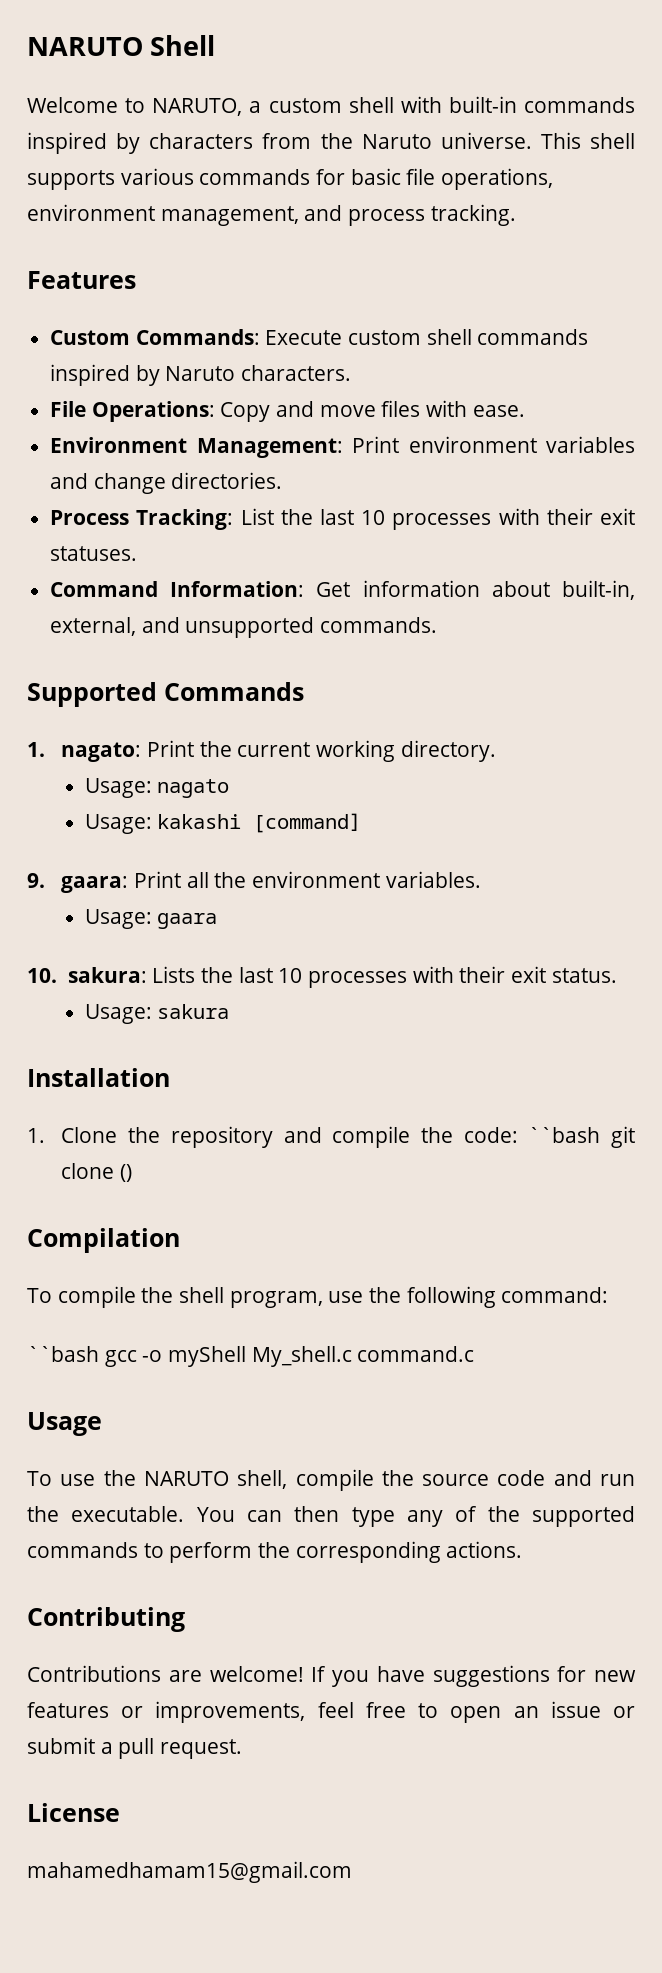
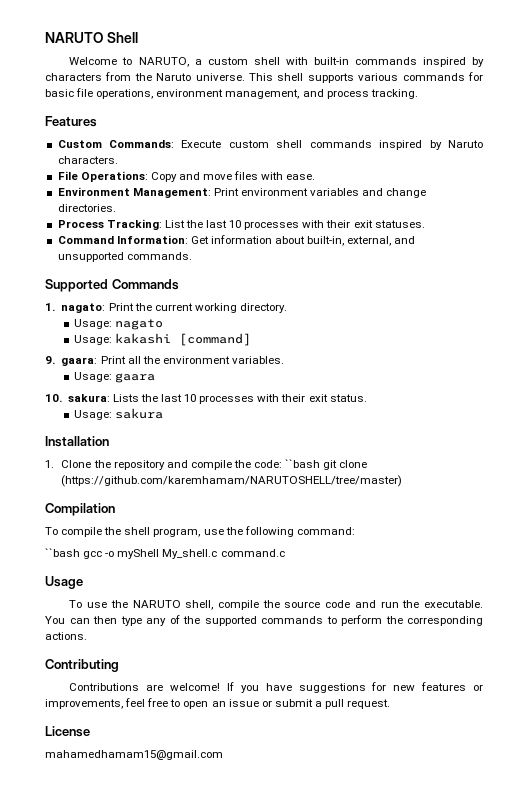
- 1. Clone the repository and compile the code: ``bash git clone ()
+ 1. Clone the repository and compile the code: ``bash git clone (https://github.com/karemhamam/NARUTOSHELL/tree/master)

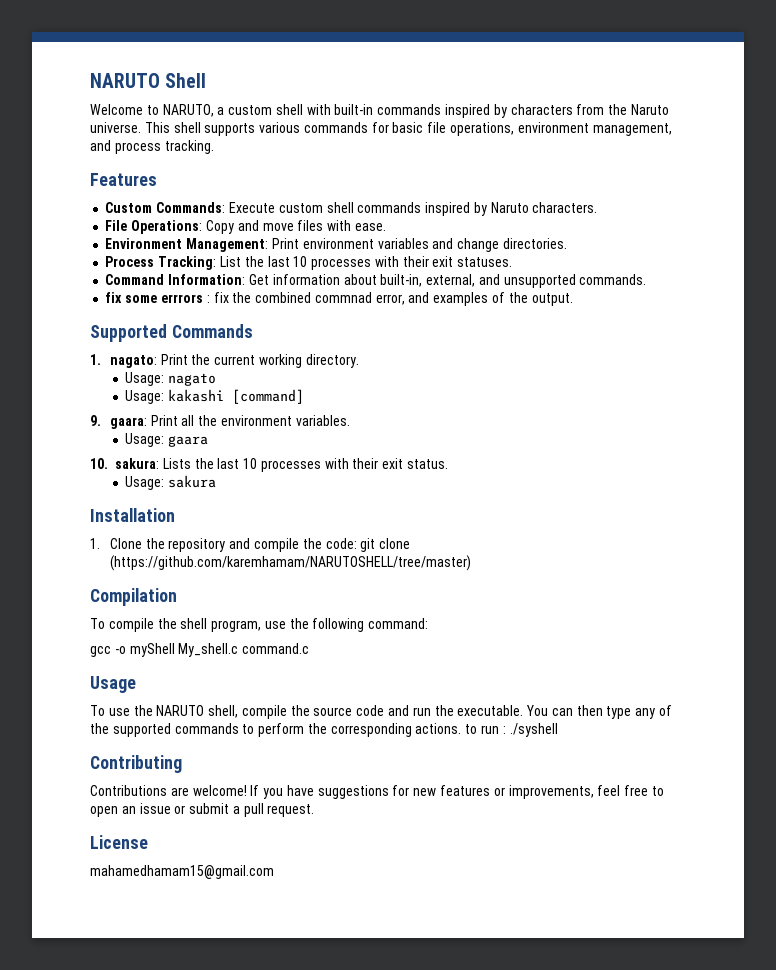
+ fix some errrors : fix the combined commnad error, and examples of the output.
- 1. Clone the repository and compile the code: ``bash git clone (https://github.com/karemhamam/NARUTOSHELL/tree/master)
+ 1. Clone the repository and compile the code: git clone (https://github.com/karemhamam/NARUTOSHELL/tree/master)
- ``bash gcc -o myShell My_shell.c command.c
+ gcc -o myShell My_shell.c command.c
- You can then type any of the supported commands to perform the corresponding actions.
+ You can then type any of the supported commands to perform the corresponding actions. to run : ./syshell

